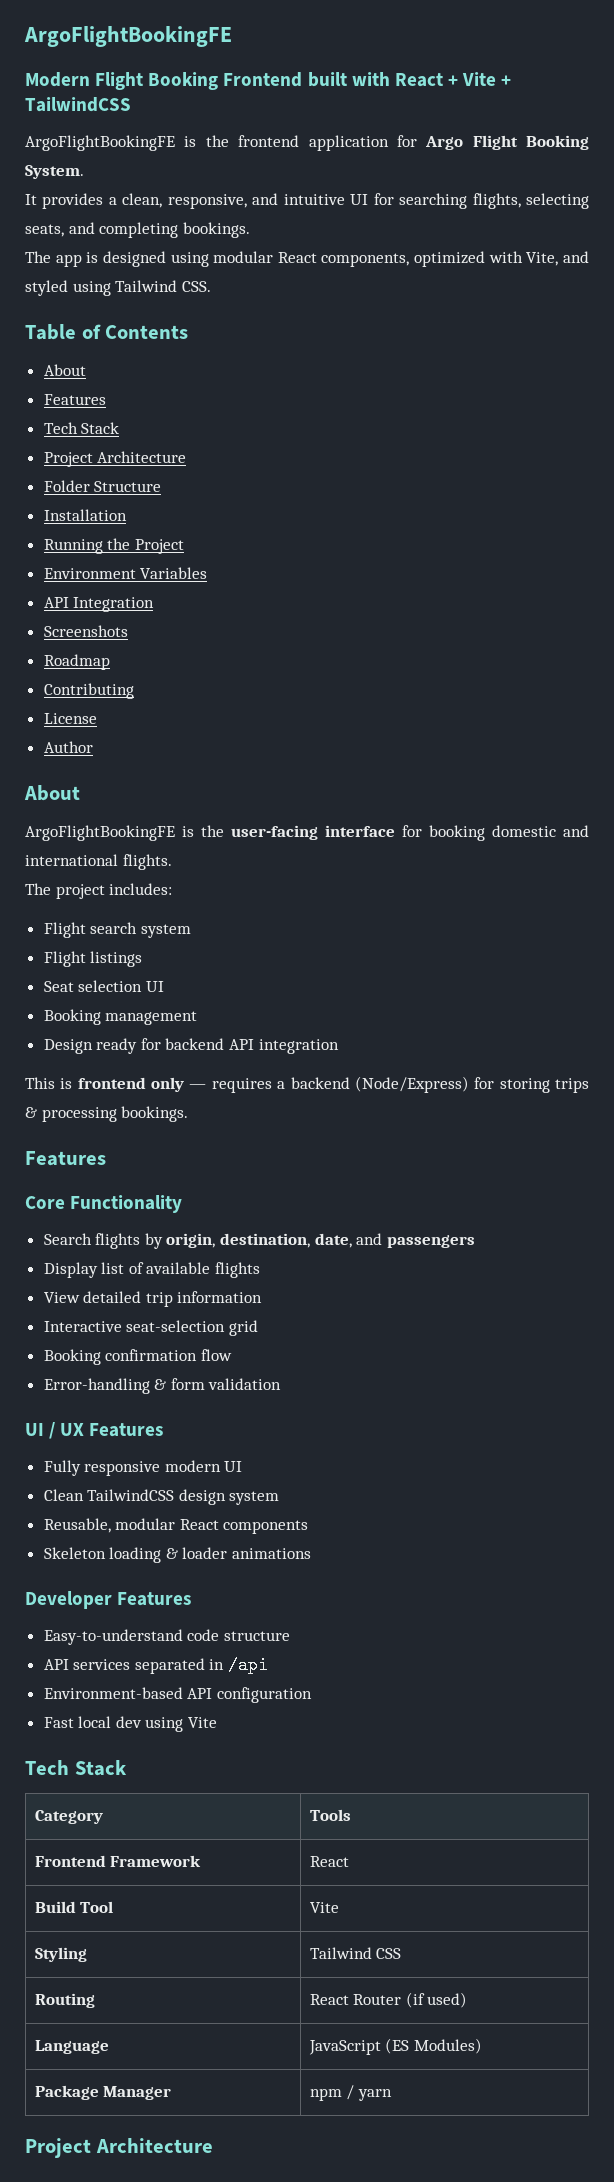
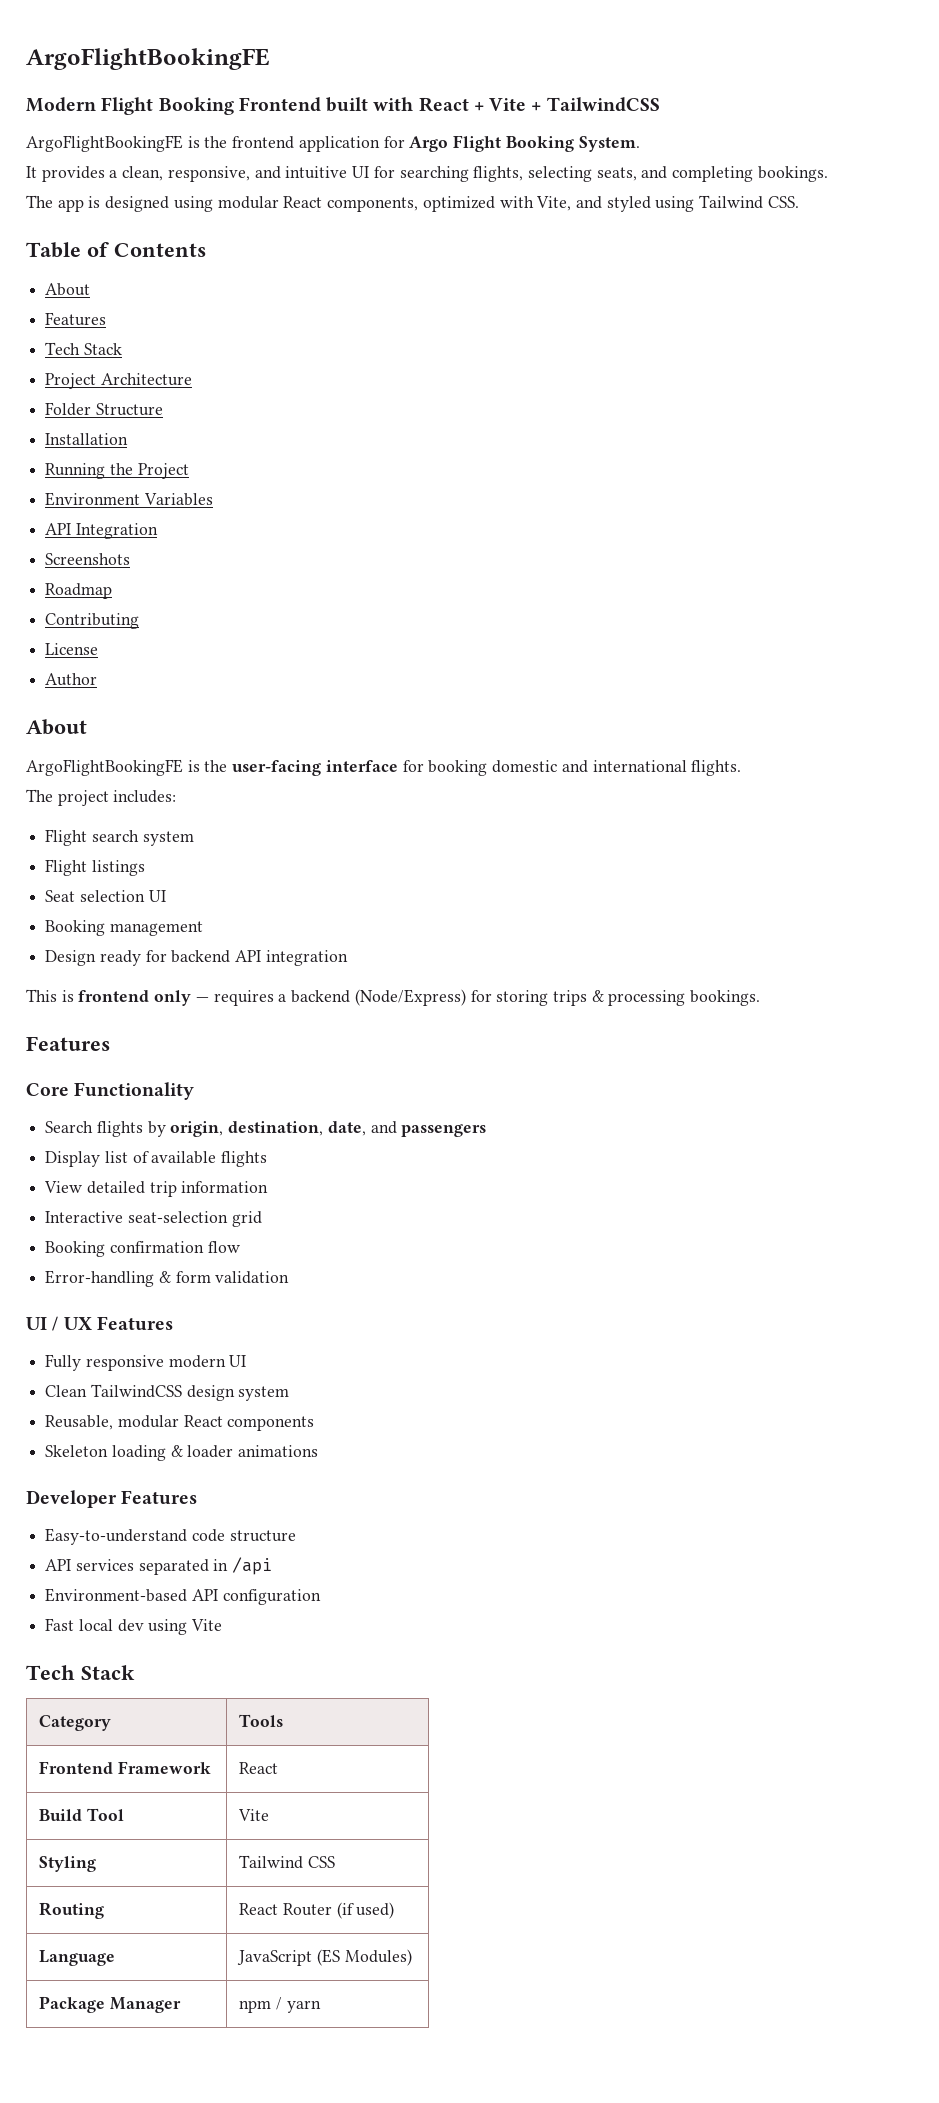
  Package Manager | npm / yarn
- Project Architecture

